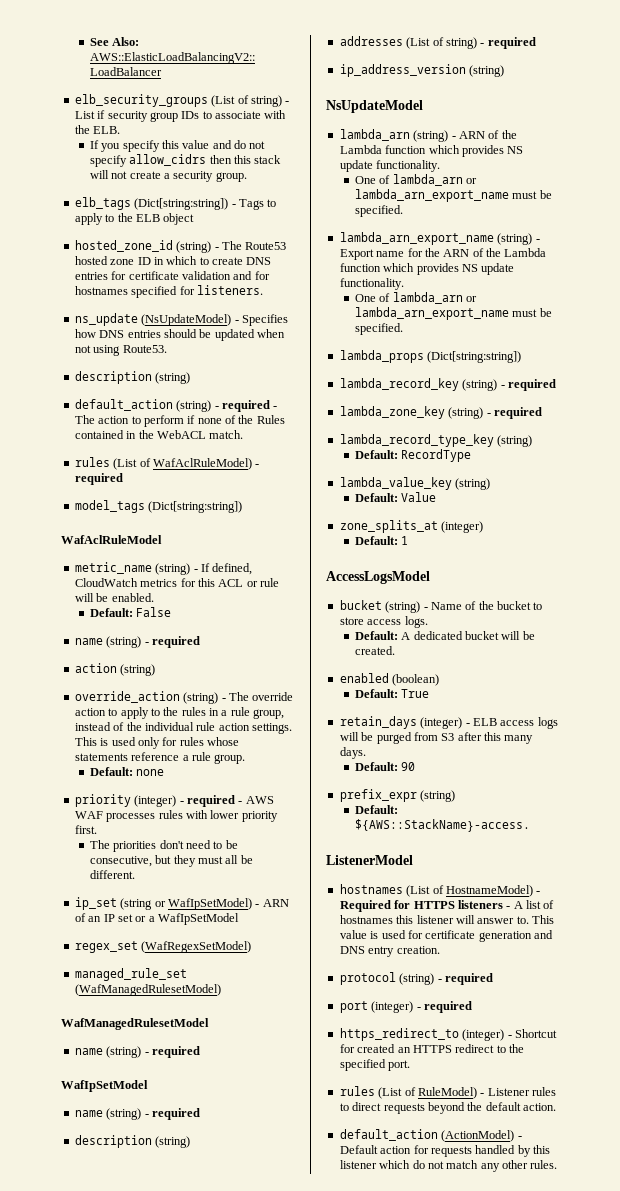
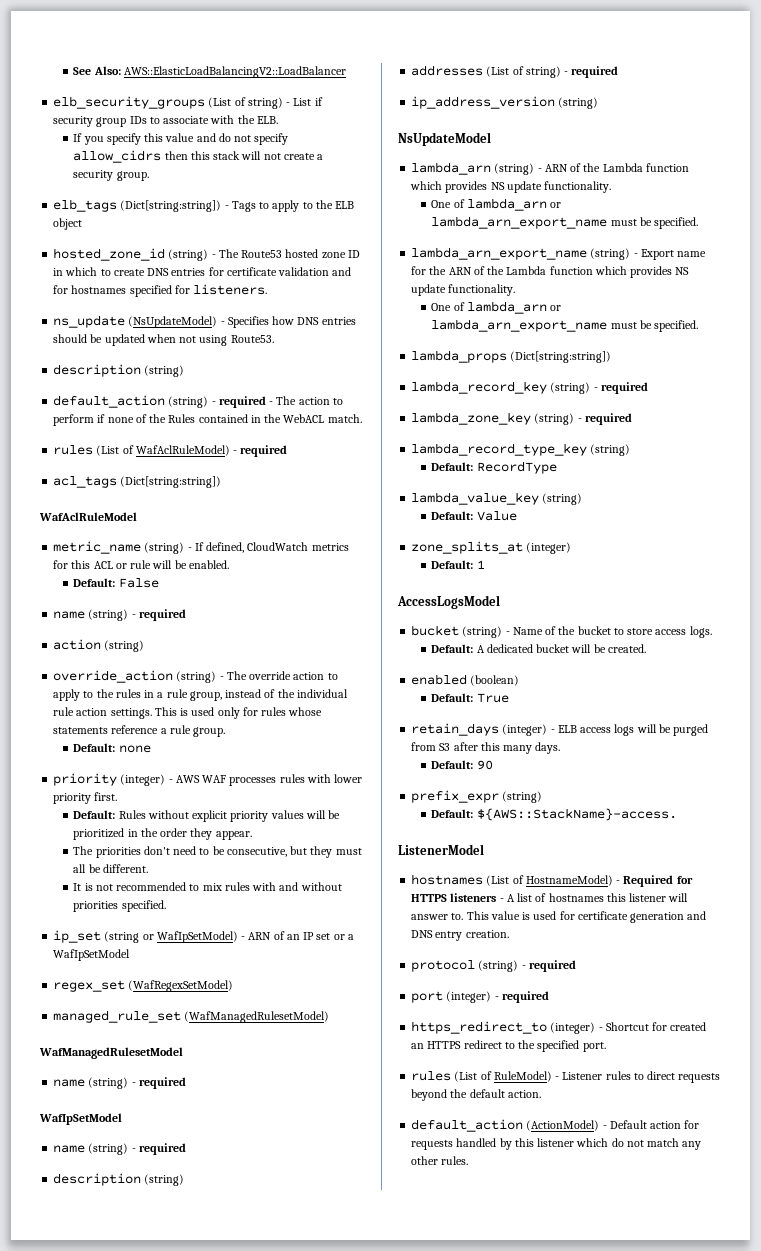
- model_tags (Dict[string:string])
+ acl_tags (Dict[string:string])
- priority (integer) - required - AWS WAF processes rules with lower priority first.
+ priority (integer) - AWS WAF processes rules with lower priority first.
+ Default: Rules without explicit priority values will be prioritized in the order they appear.
+ It is not recommended to mix rules with and without priorities specified.

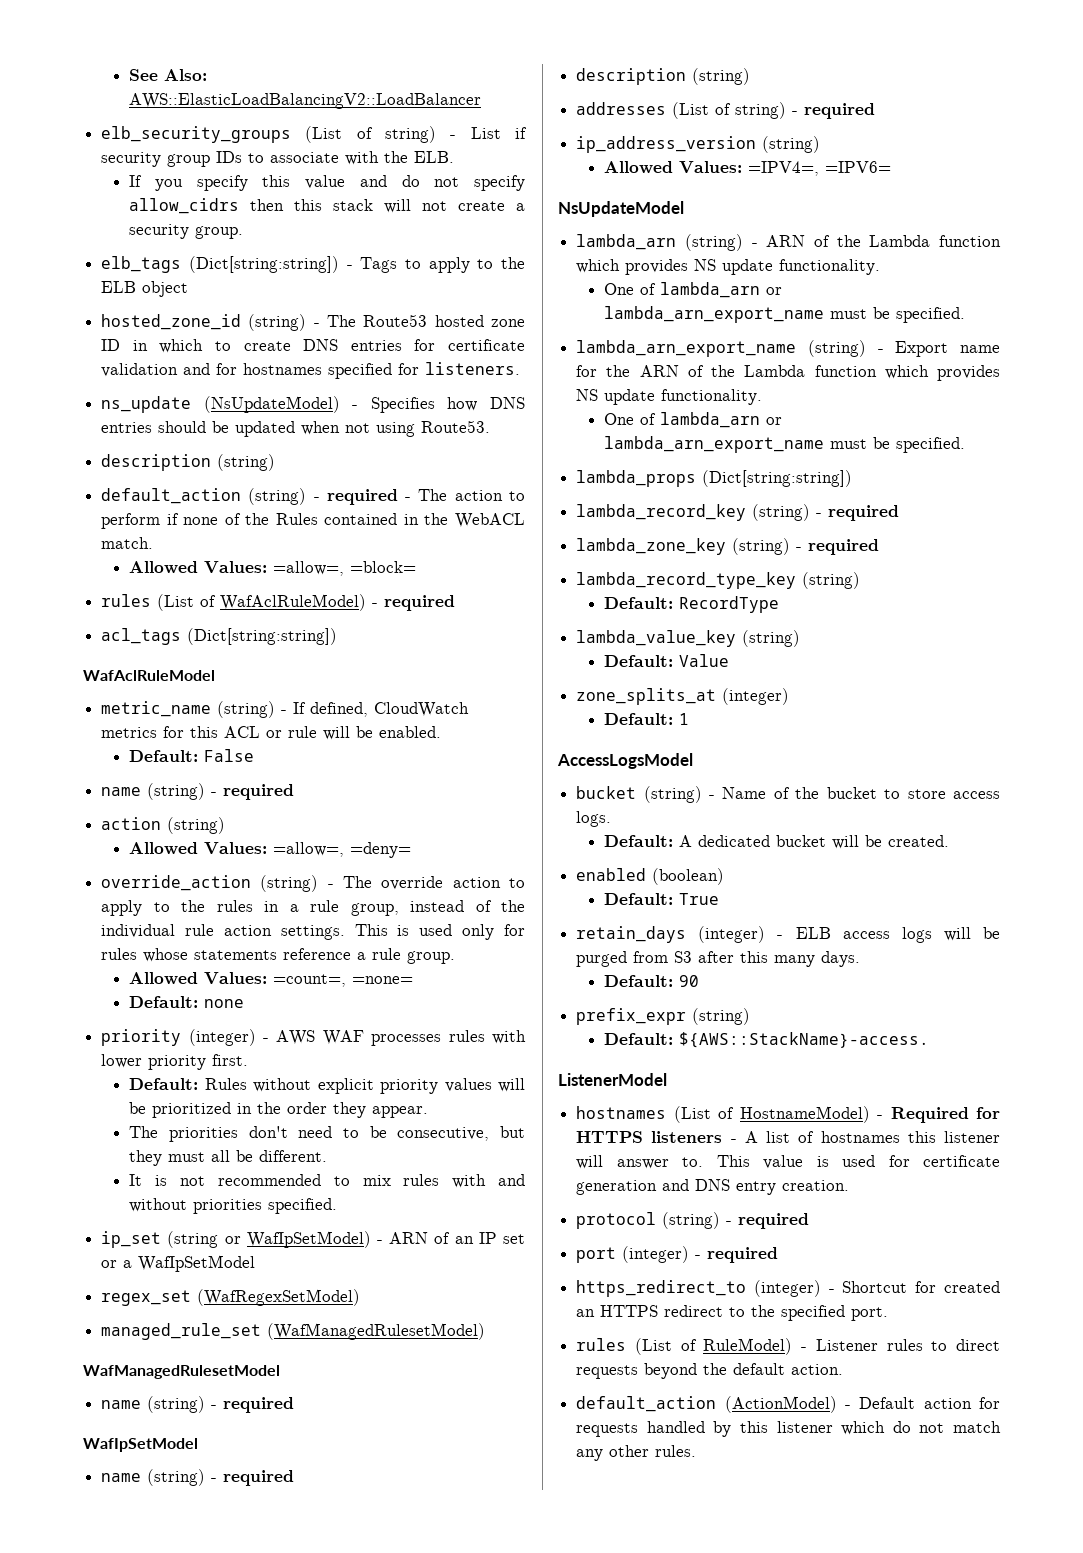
+ Allowed Values: =allow=, =block=
+ Allowed Values: =allow=, =deny=
+ Allowed Values: =count=, =none=
+ Allowed Values: =IPV4=, =IPV6=

